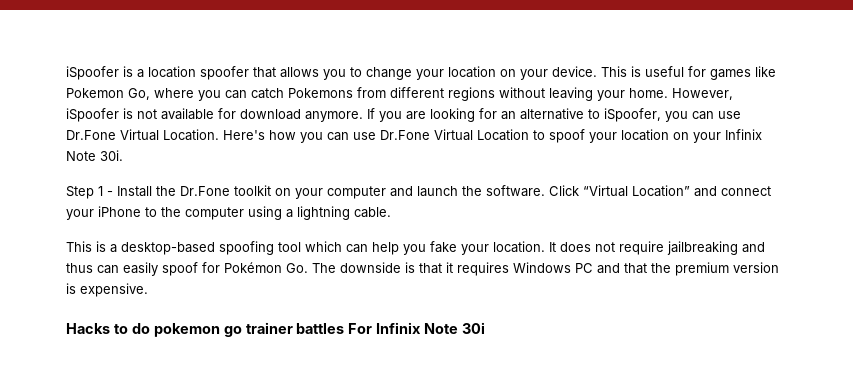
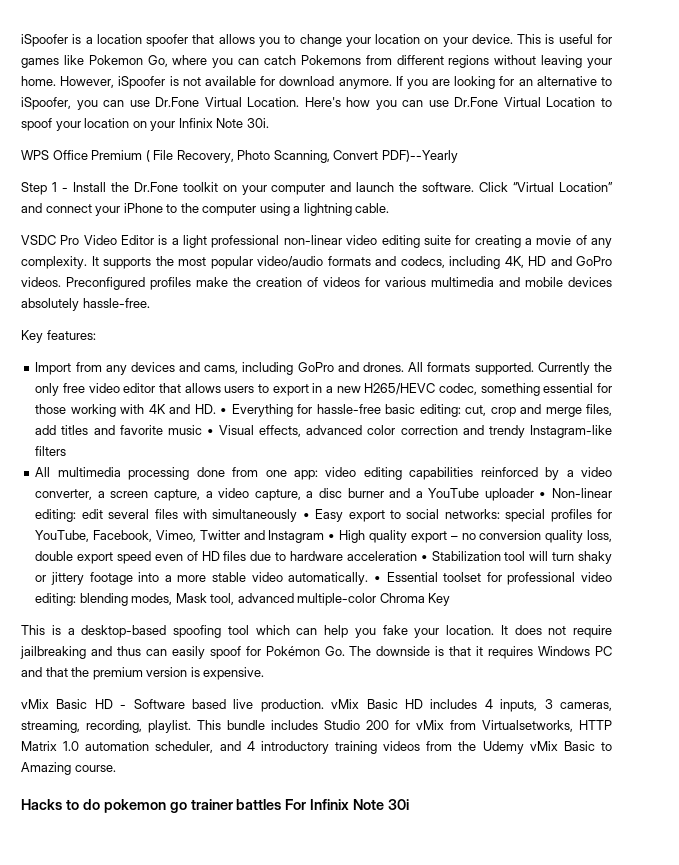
+ WPS Office Premium ( File Recovery, Photo Scanning, Convert PDF)--Yearly
+ VSDC Pro Video Editor is a light professional non-linear video editing suite for creating a movie of any complexity. It supports the most popular video/audio formats and codecs, including 4K, HD and GoPro videos. Preconfigured profiles make the creation of videos for various multimedia and mobile devices absolutely hassle-free.
+ Key features:
+ Import from any devices and cams, including GoPro and drones. All formats supported. Сurrently the only free video editor that allows users to export in a new H265/HEVC codec, something essential for those working with 4K and HD. • Everything for hassle-free basic editing: cut, crop and merge files, add titles and favorite music • Visual effects, advanced color correction and trendy Instagram-like filters
+ All multimedia processing done from one app: video editing capabilities reinforced by a video converter, a screen capture, a video capture, a disc burner and a YouTube uploader • Non-linear editing: edit several files with simultaneously • Easy export to social networks: special profiles for YouTube, Facebook, Vimeo, Twitter and Instagram • High quality export – no conversion quality loss, double export speed even of HD files due to hardware acceleration • Stabilization tool will turn shaky or jittery footage into a more stable video automatically. • Essential toolset for professional video editing: blending modes, Mask tool, advanced multiple-color Chroma Key
+ vMix Basic HD - Software based live production. vMix Basic HD includes 4 inputs, 3 cameras, streaming, recording, playlist. This bundle includes Studio 200 for vMix from Virtualsetworks, HTTP Matrix 1.0 automation scheduler, and 4 introductory training videos from the Udemy vMix Basic to Amazing course.

